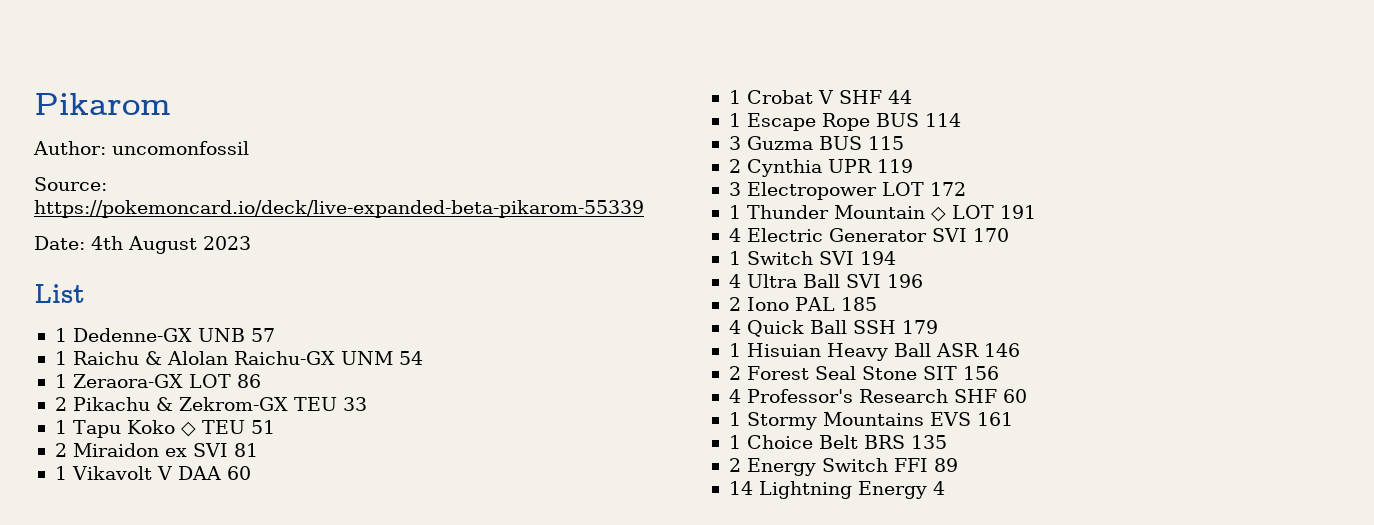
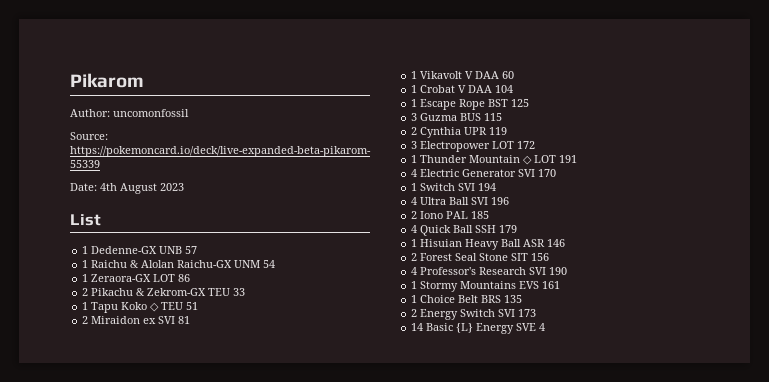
- 1 Crobat V SHF 44
+ 1 Crobat V DAA 104
- 1 Escape Rope BUS 114
+ 1 Escape Rope BST 125
- 4 Professor's Research SHF 60
+ 4 Professor's Research SVI 190
- 2 Energy Switch FFI 89
+ 2 Energy Switch SVI 173
- 14 Lightning Energy 4
+ 14 Basic {L} Energy SVE 4

